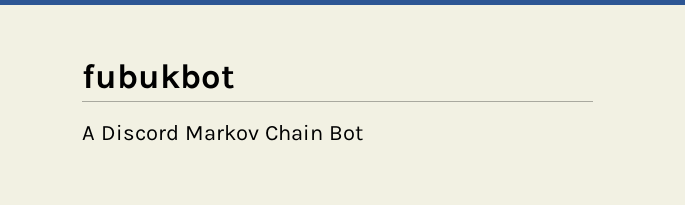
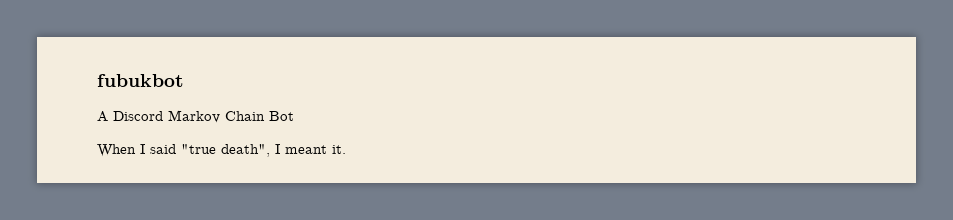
+ When I said "true death", I meant it.

